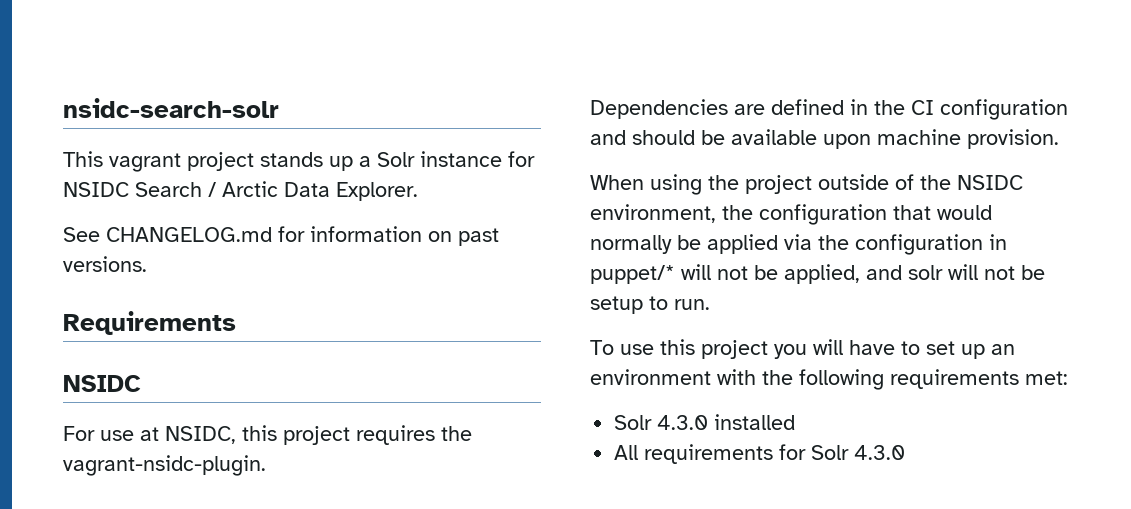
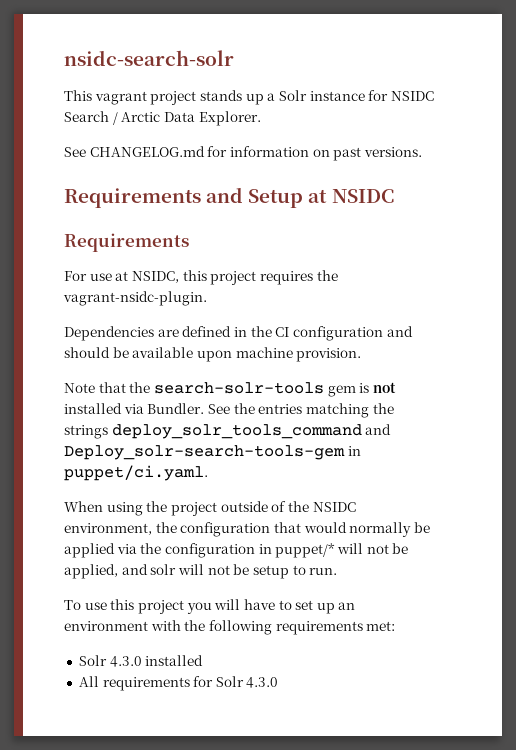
+ Requirements and Setup at NSIDC
  Requirements
- NSIDC
+ Note that the search-solr-tools gem is not installed via Bundler. See the entries matching the strings deploy_solr_tools_command and Deploy_solr-search-tools-gem in puppet/ci.yaml.

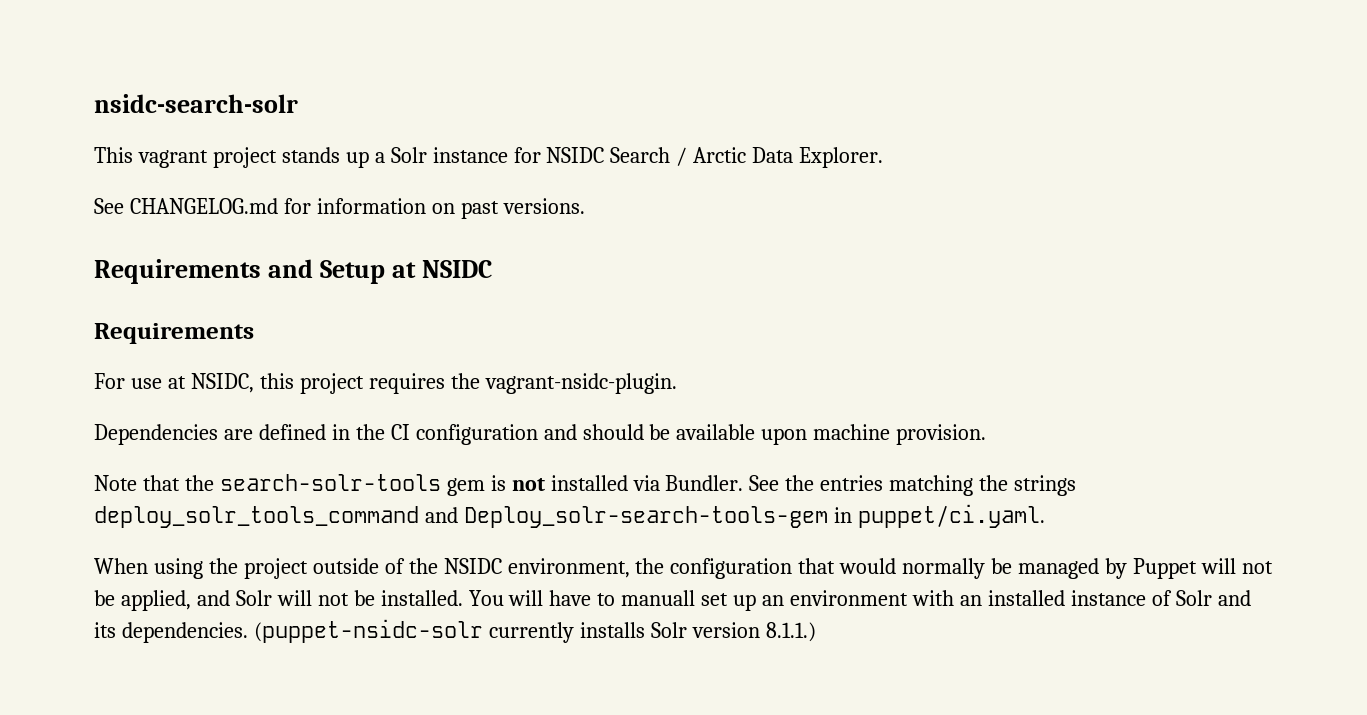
- When using the project outside of the NSIDC environment, the configuration that would normally be applied via the configuration in puppet/* will not be applied, and solr will not be setup to run.
- To use this project you will have to set up an environment with the following requirements met:
- Solr 4.3.0 installed
- All requirements for Solr 4.3.0
+ When using the project outside of the NSIDC environment, the configuration that would normally be managed by Puppet will not be applied, and Solr will not be installed. You will have to manuall set up an environment with an installed instance of Solr and its dependencies. (puppet-nsidc-solr currently installs Solr version 8.1.1.)

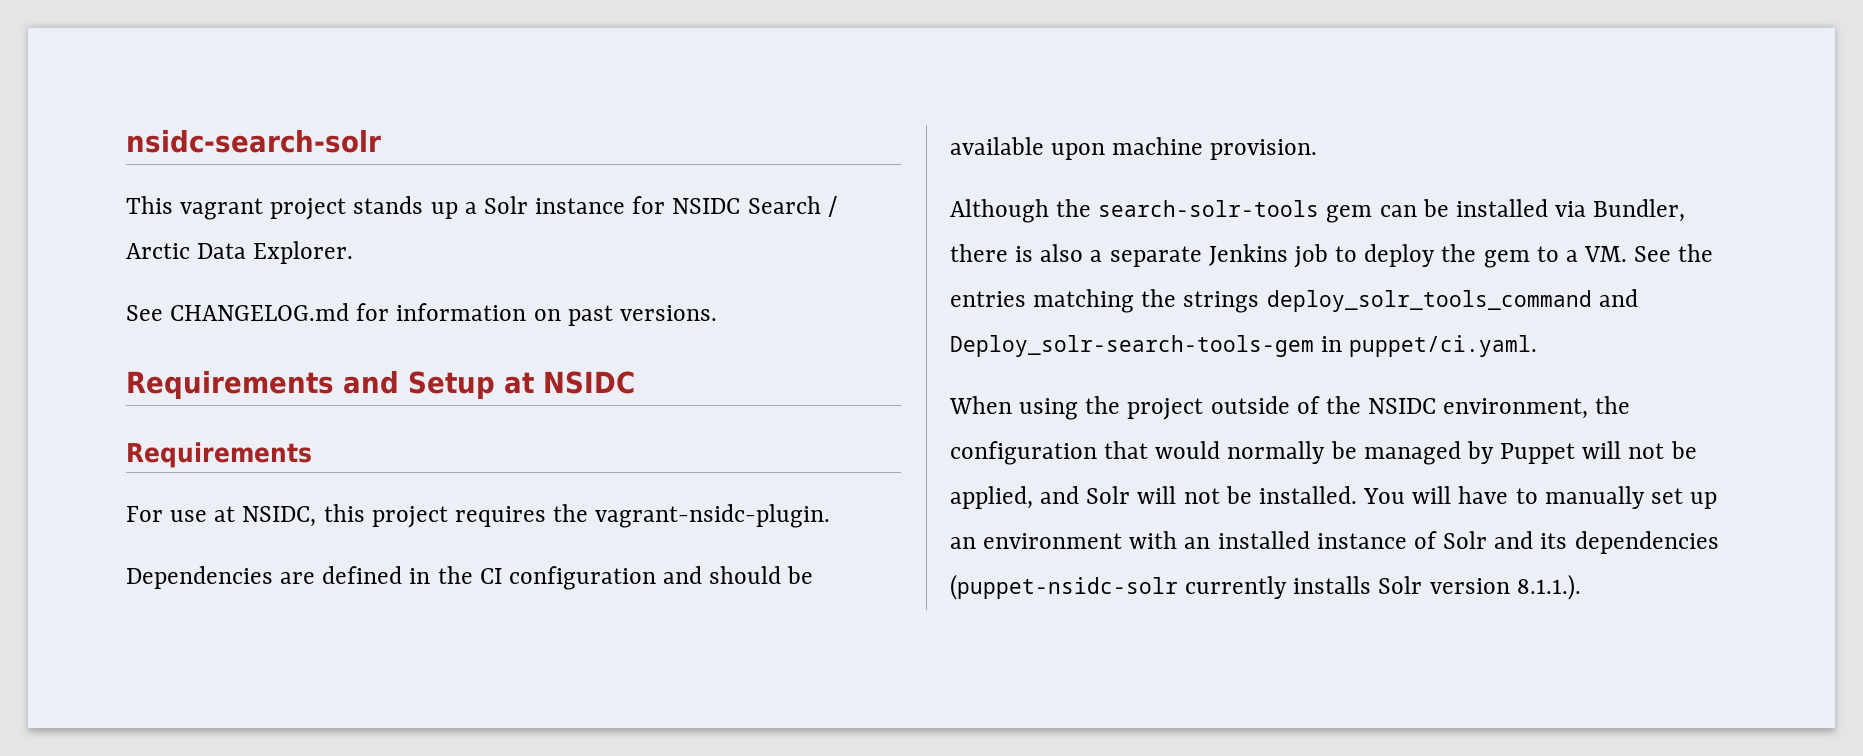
- Note that the search-solr-tools gem is not installed via Bundler. See the entries matching the strings deploy_solr_tools_command and Deploy_solr-search-tools-gem in puppet/ci.yaml.
+ Although the search-solr-tools gem can be installed via Bundler, there is also a separate Jenkins job to deploy the gem to a VM. See the entries matching the strings deploy_solr_tools_command and Deploy_solr-search-tools-gem in puppet/ci.yaml.
- You will have to manuall set up an environment with an installed instance of Solr and its dependencies. (puppet-nsidc-solr currently installs Solr version 8.1.1.)
+ You will have to manually set up an environment with an installed instance of Solr and its dependencies (puppet-nsidc-solr currently installs Solr version 8.1.1.).

